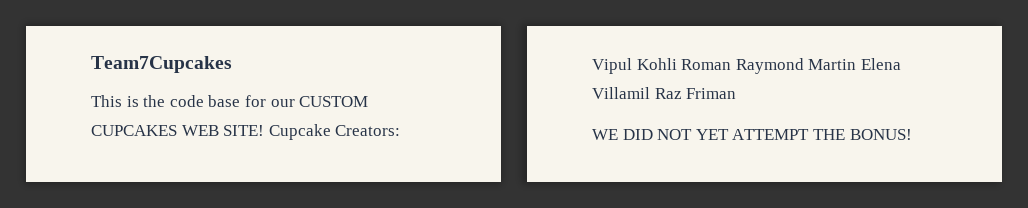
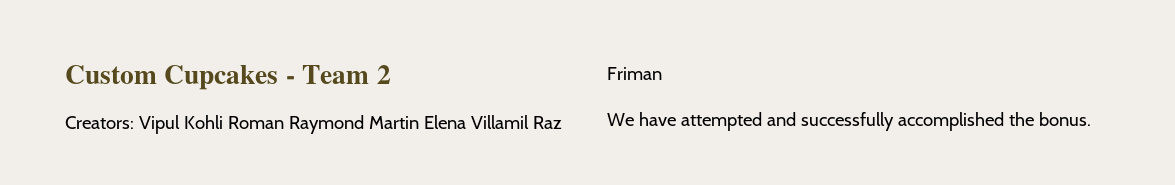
- Team7Cupcakes
- This is the code base for our CUSTOM CUPCAKES WEB SITE! Cupcake Creators: Vipul Kohli Roman Raymond Martin Elena Villamil Raz Friman
+ Custom Cupcakes - Team 2
+ Creators: Vipul Kohli Roman Raymond Martin Elena Villamil Raz Friman
- WE DID NOT YET ATTEMPT THE BONUS!
+ We have attempted and successfully accomplished the bonus.

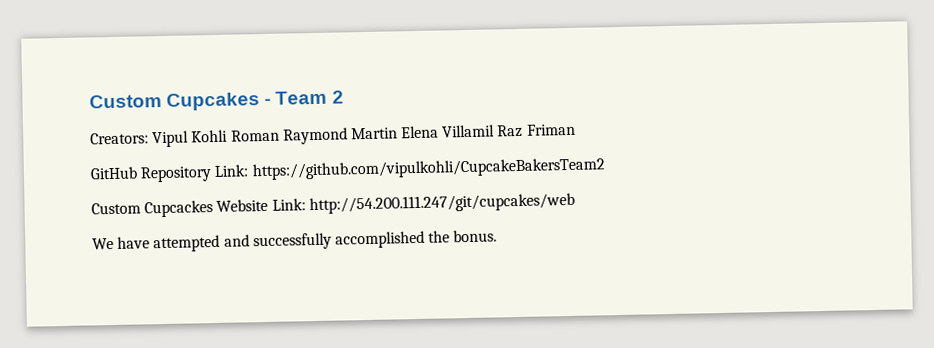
+ GitHub Repository Link: https://github.com/vipulkohli/CupcakeBakersTeam2
+ Custom Cupcackes Website Link: http://54.200.111.247/git/cupcakes/web

